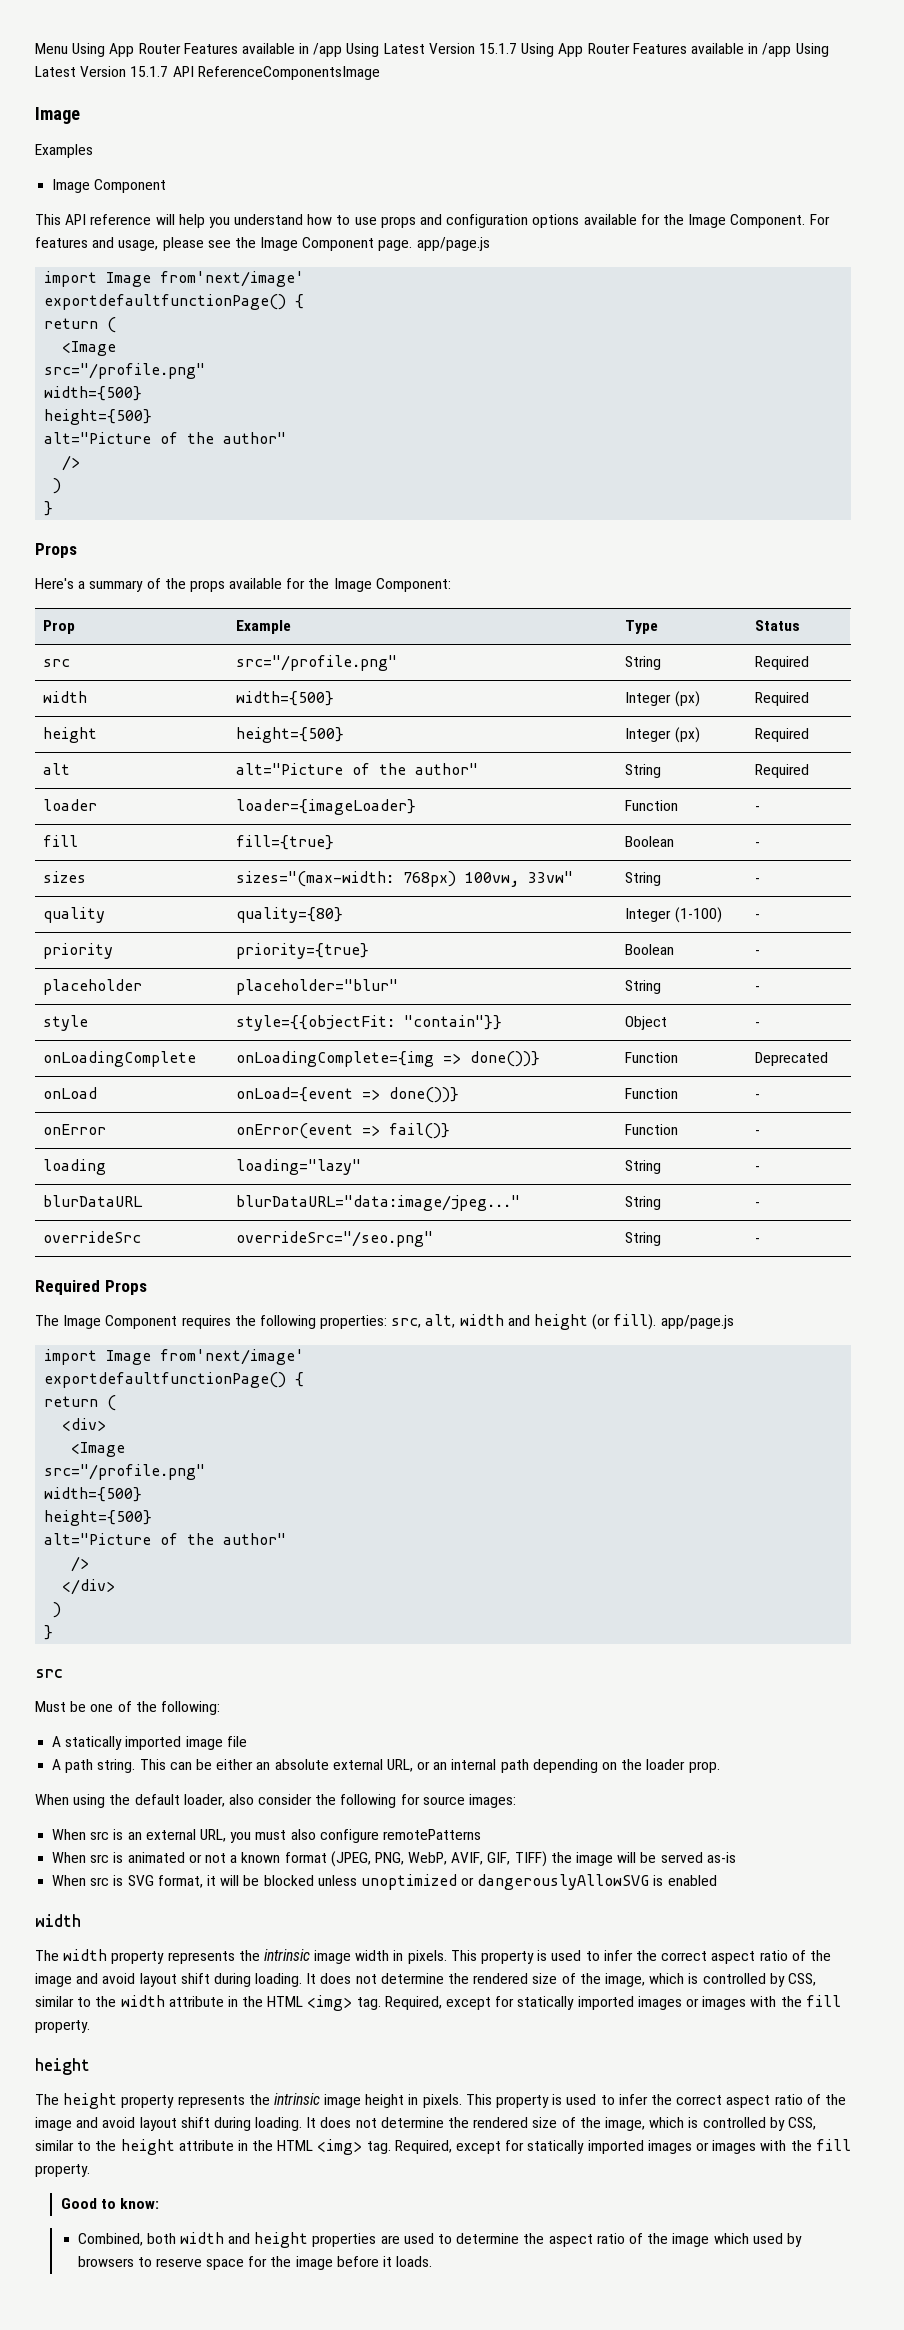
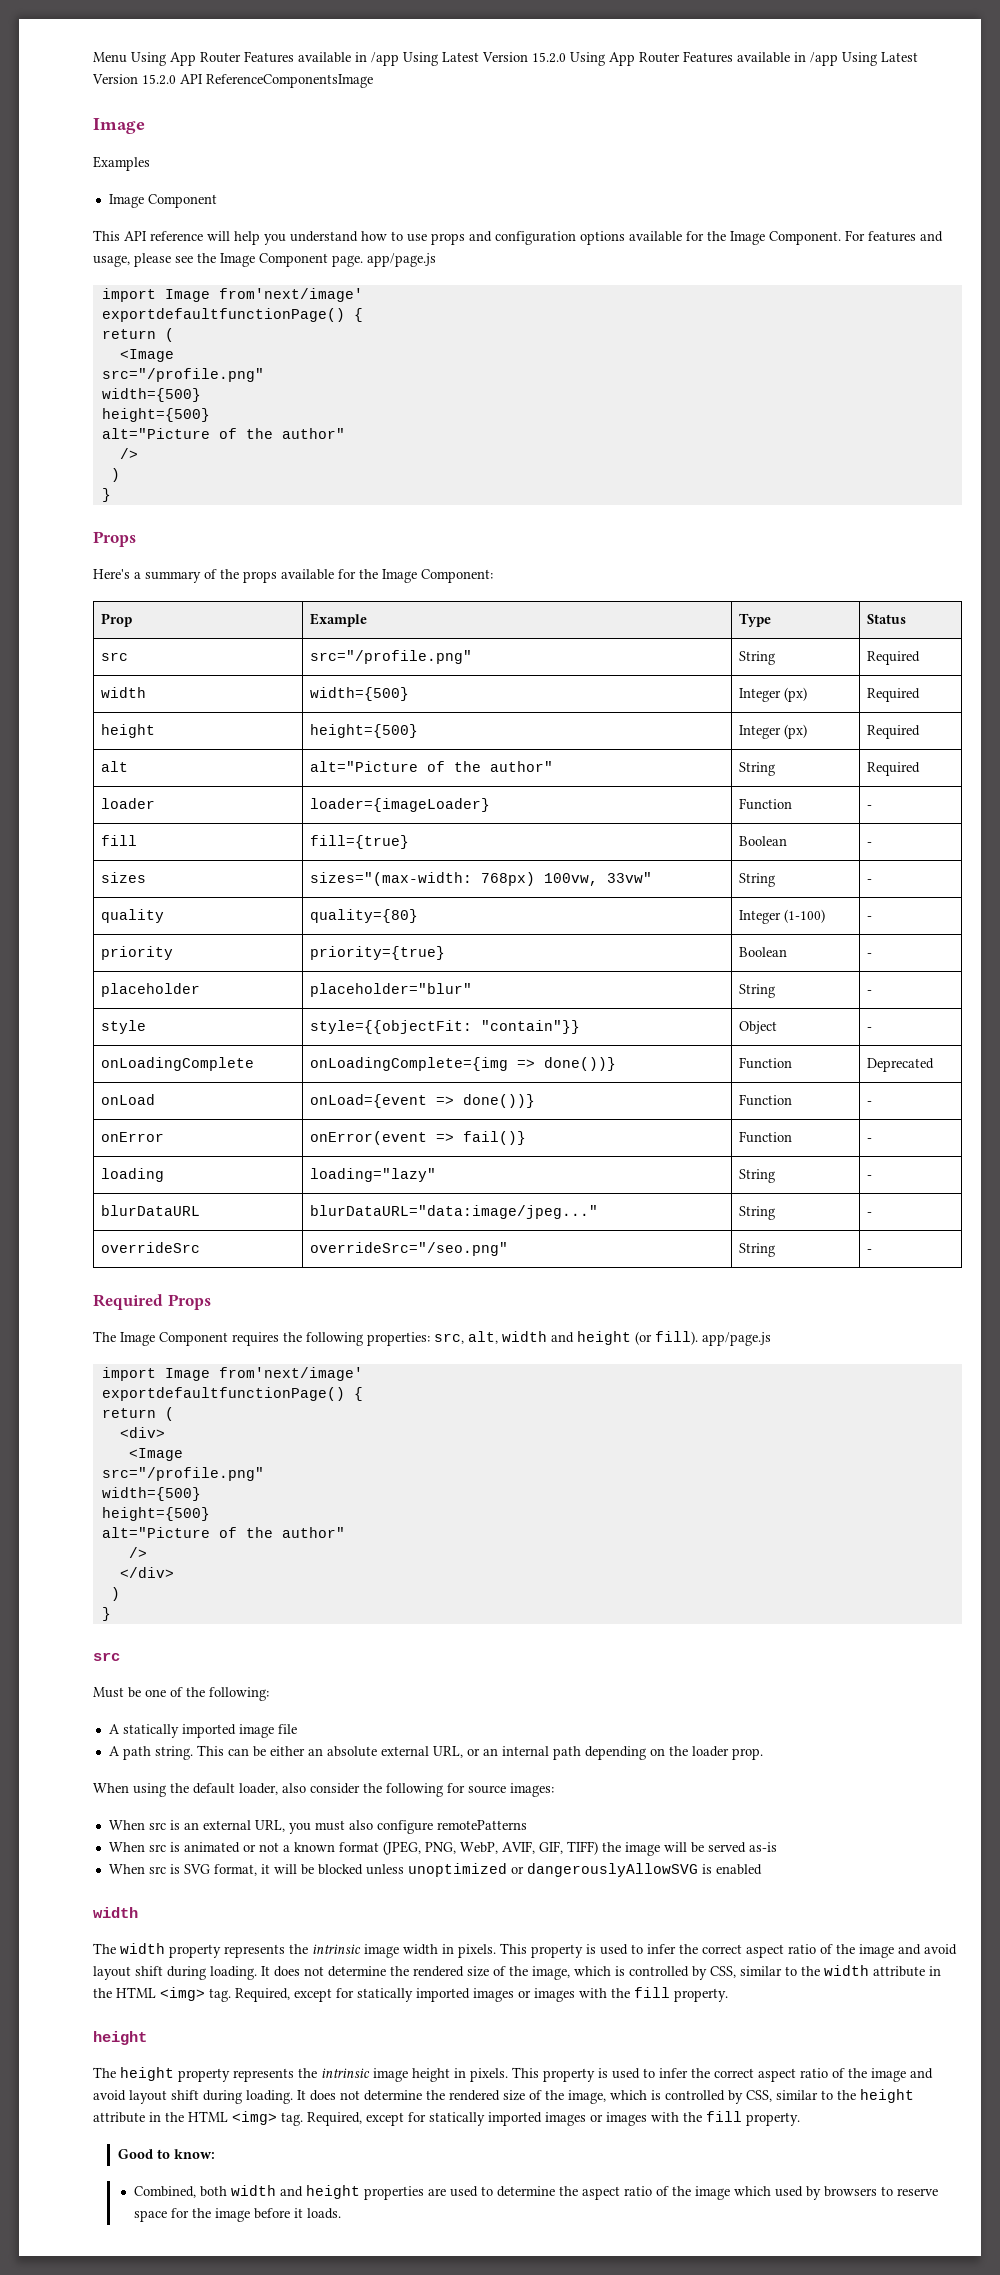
- Menu Using App Router Features available in /app Using Latest Version 15.1.7 Using App Router Features available in /app Using Latest Version 15.1.7 API ReferenceComponentsImage
+ Menu Using App Router Features available in /app Using Latest Version 15.2.0 Using App Router Features available in /app Using Latest Version 15.2.0 API ReferenceComponentsImage

